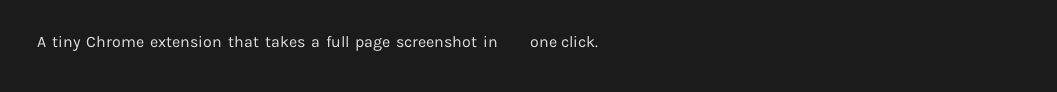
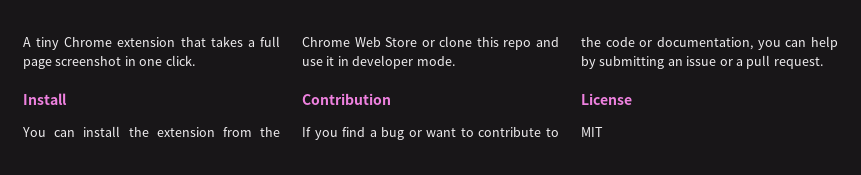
+ Install
+ You can install the extension from the Chrome Web Store or clone this repo and use it in developer mode.
+ Contribution
+ If you find a bug or want to contribute to the code or documentation, you can help by submitting an issue or a pull request.
+ License
+ MIT

